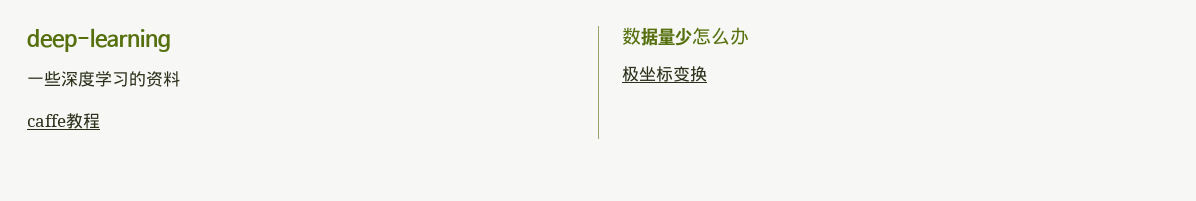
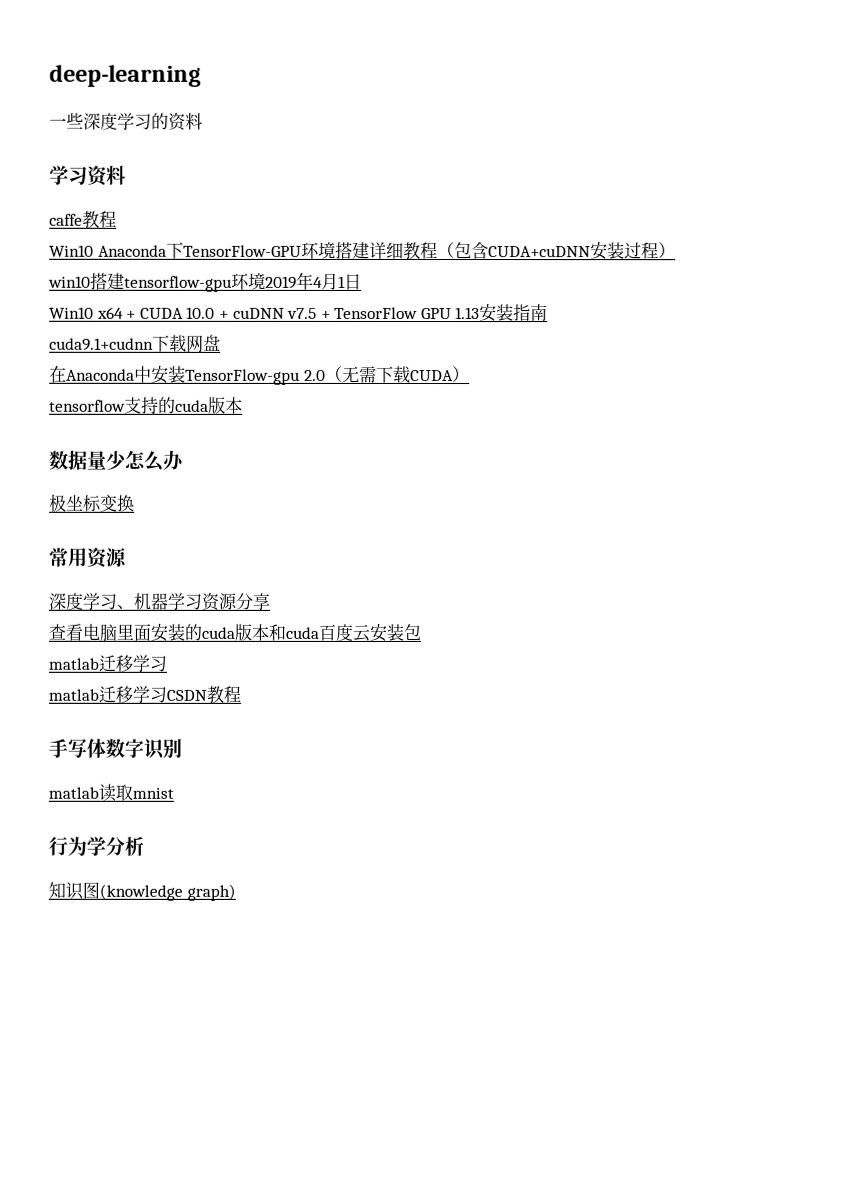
+ 学习资料
+ Win10 Anaconda下TensorFlow-GPU环境搭建详细教程（包含CUDA+cuDNN安装过程）
+ win10搭建tensorflow-gpu环境2019年4月1日
+ Win10 x64 + CUDA 10.0 + cuDNN v7.5 + TensorFlow GPU 1.13安装指南
+ cuda9.1+cudnn下载网盘
+ 在Anaconda中安装TensorFlow-gpu 2.0（无需下载CUDA）
+ tensorflow支持的cuda版本
+ 常用资源
+ 深度学习、机器学习资源分享
+ 查看电脑里面安装的cuda版本和cuda百度云安装包
+ matlab迁移学习
+ matlab迁移学习CSDN教程
+ 手写体数字识别
+ matlab读取mnist
+ 行为学分析
+ 知识图(knowledge graph)

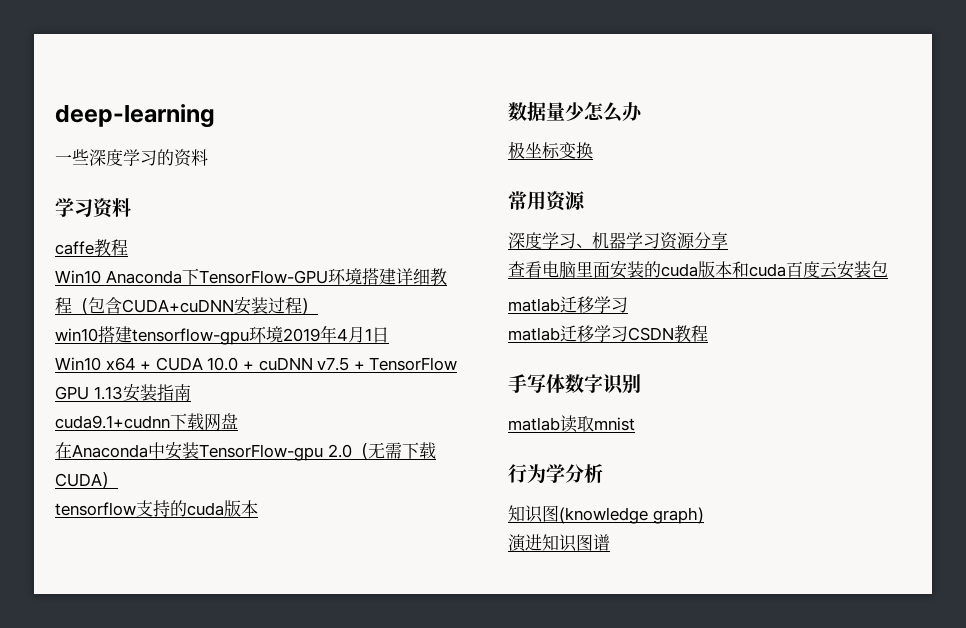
+ 演进知识图谱

